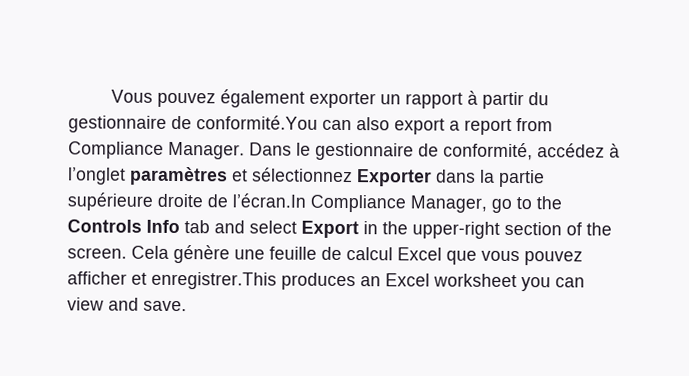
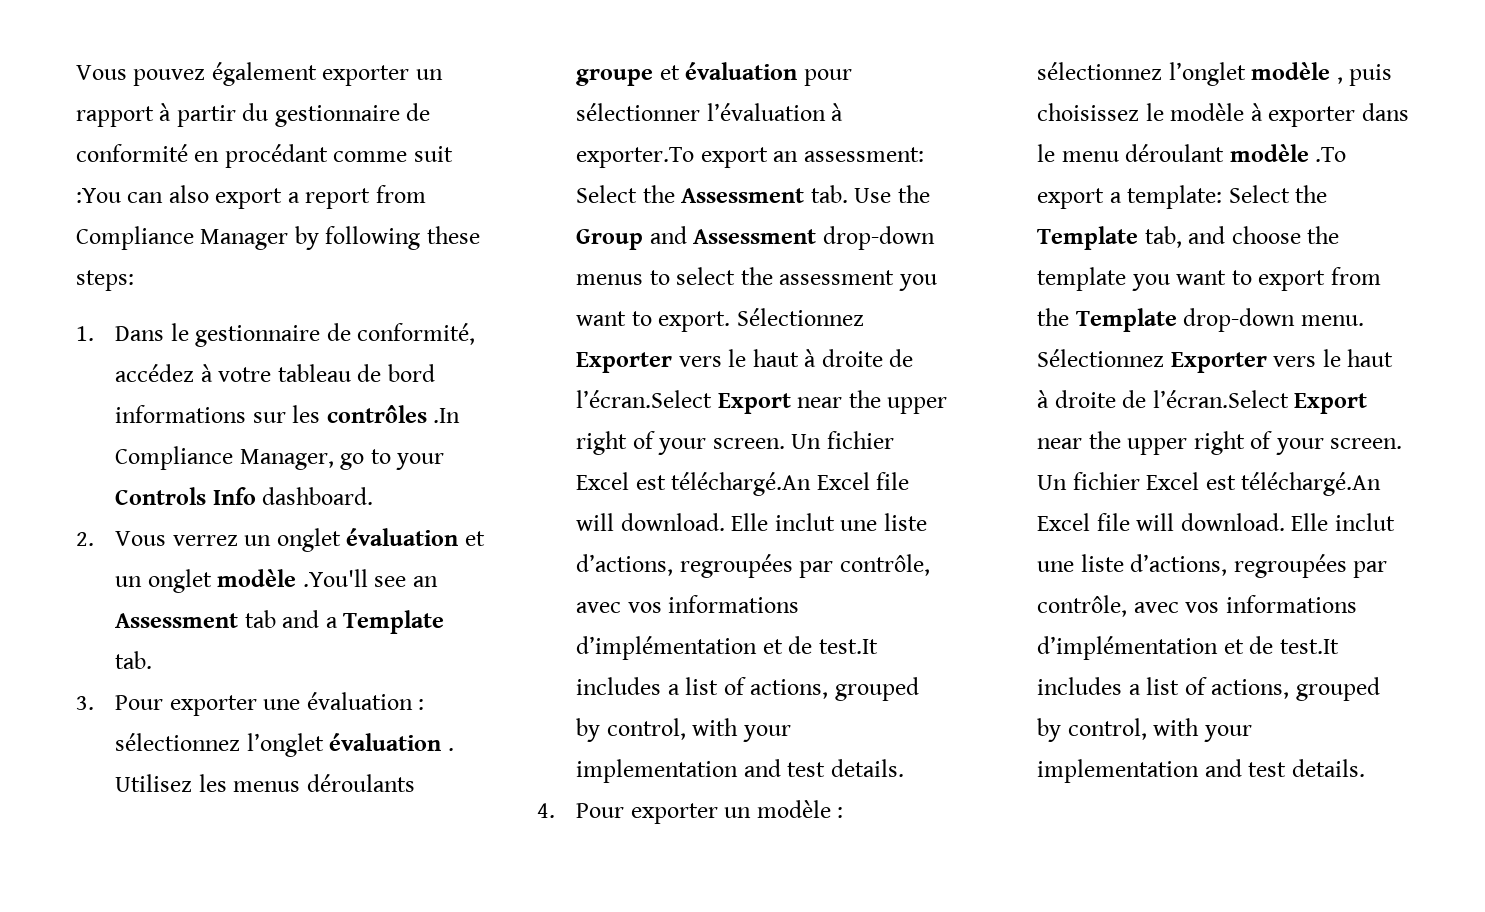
- Vous pouvez également exporter un rapport à partir du gestionnaire de conformité.You can also export a report from Compliance Manager. Dans le gestionnaire de conformité, accédez à l’onglet paramètres et sélectionnez Exporter dans la partie supérieure droite de l’écran.In Compliance Manager, go to the Controls Info tab and select Export in the upper-right section of the screen. Cela génère une feuille de calcul Excel que vous pouvez afficher et enregistrer.This produces an Excel worksheet you can view and save.
+ Vous pouvez également exporter un rapport à partir du gestionnaire de conformité en procédant comme suit :You can also export a report from Compliance Manager by following these steps:
+ 1. Dans le gestionnaire de conformité, accédez à votre tableau de bord informations sur les contrôles .In Compliance Manager, go to your Controls Info dashboard.
+ 2. Vous verrez un onglet évaluation et un onglet modèle .You'll see an Assessment tab and a Template tab.
+ 3. Pour exporter une évaluation : sélectionnez l’onglet évaluation . Utilisez les menus déroulants groupe et évaluation pour sélectionner l’évaluation à exporter.To export an assessment: Select the Assessment tab. Use the Group and Assessment drop-down menus to select the assessment you want to export. Sélectionnez Exporter vers le haut à droite de l’écran.Select Export near the upper right of your screen. Un fichier Excel est téléchargé.An Excel file will download. Elle inclut une liste d’actions, regroupées par contrôle, avec vos informations d’implémentation et de test.It includes a list of actions, grouped by control, with your implementation and test details.
+ 4. Pour exporter un modèle : sélectionnez l’onglet modèle , puis choisissez le modèle à exporter dans le menu déroulant modèle .To export a template: Select the Template tab, and choose the template you want to export from the Template drop-down menu. Sélectionnez Exporter vers le haut à droite de l’écran.Select Export near the upper right of your screen. Un fichier Excel est téléchargé.An Excel file will download. Elle inclut une liste d’actions, regroupées par contrôle, avec vos informations d’implémentation et de test.It includes a list of actions, grouped by control, with your implementation and test details.

